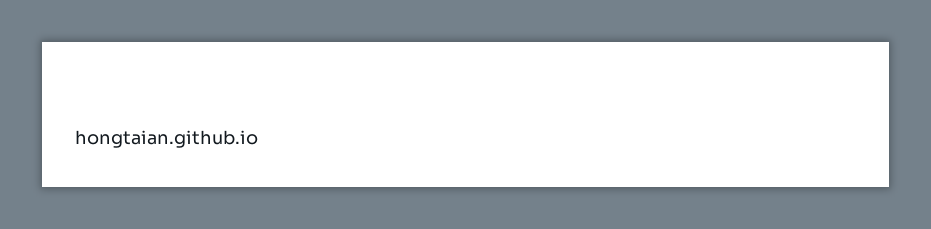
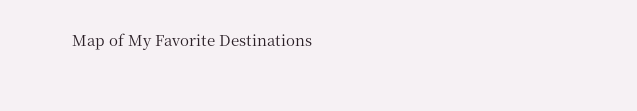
- hongtaian.github.io
+ Map of My Favorite Destinations

